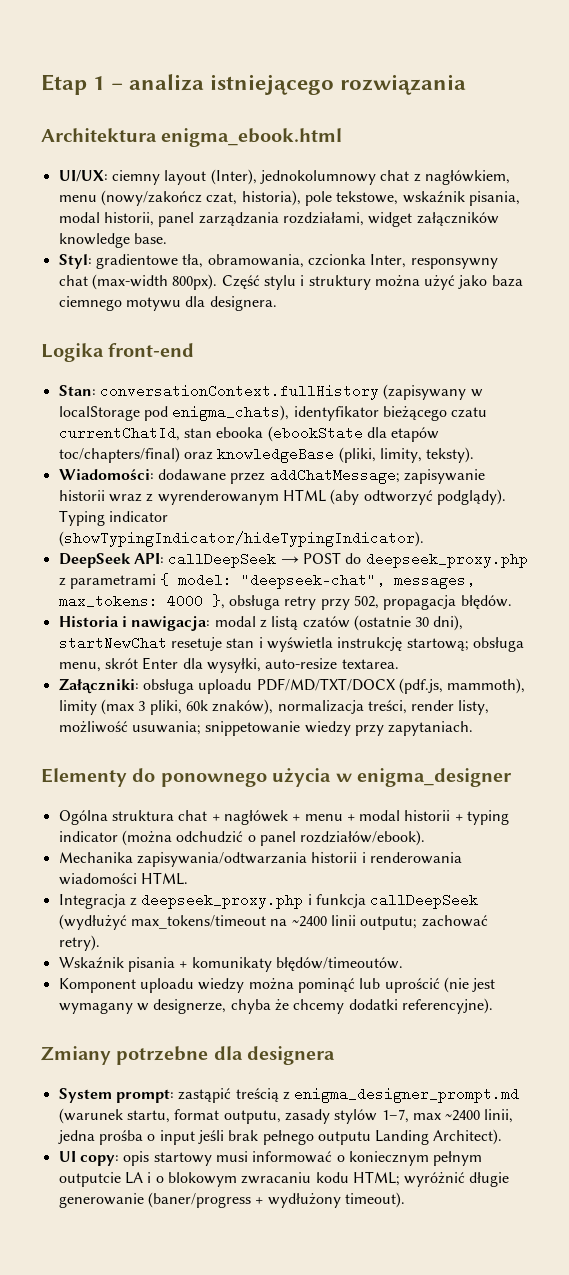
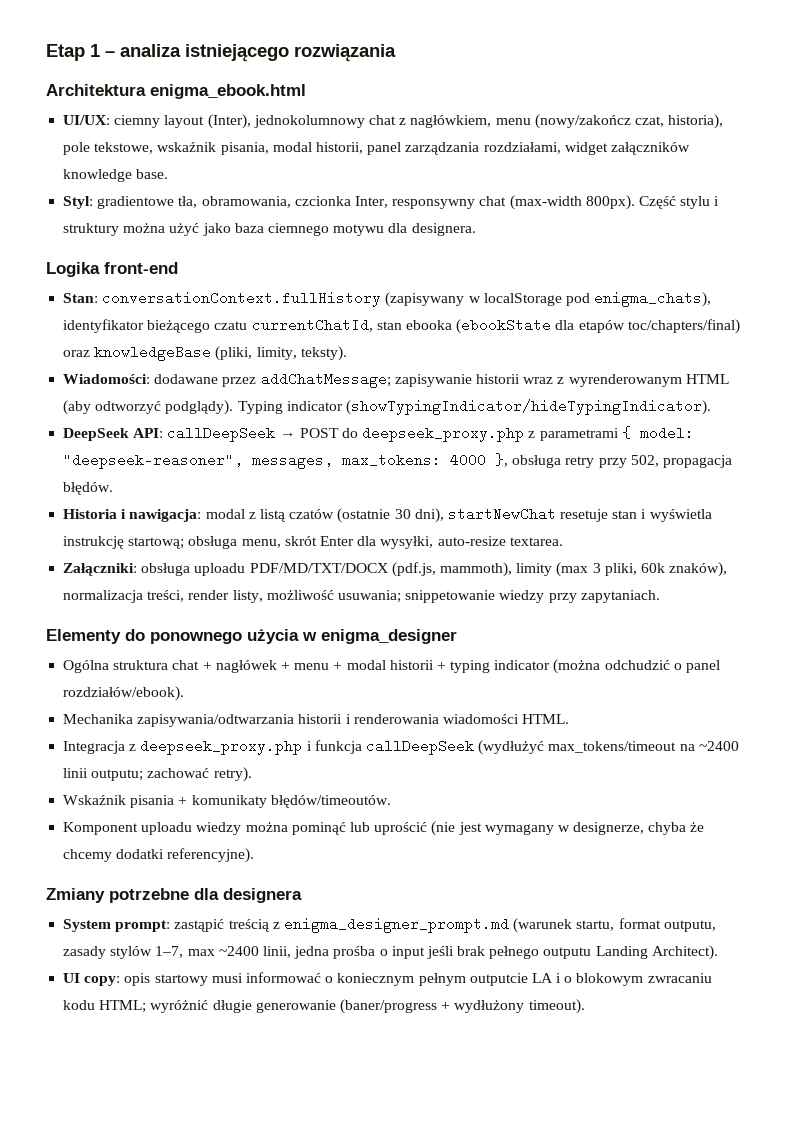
- DeepSeek API: callDeepSeek → POST do deepseek_proxy.php z parametrami { model: "deepseek-chat", messages, max_tokens: 4000 }, obsługa retry przy 502, propagacja błędów.
+ DeepSeek API: callDeepSeek → POST do deepseek_proxy.php z parametrami { model: "deepseek-reasoner", messages, max_tokens: 4000 }, obsługa retry przy 502, propagacja błędów.

